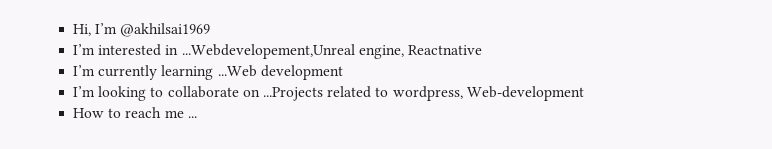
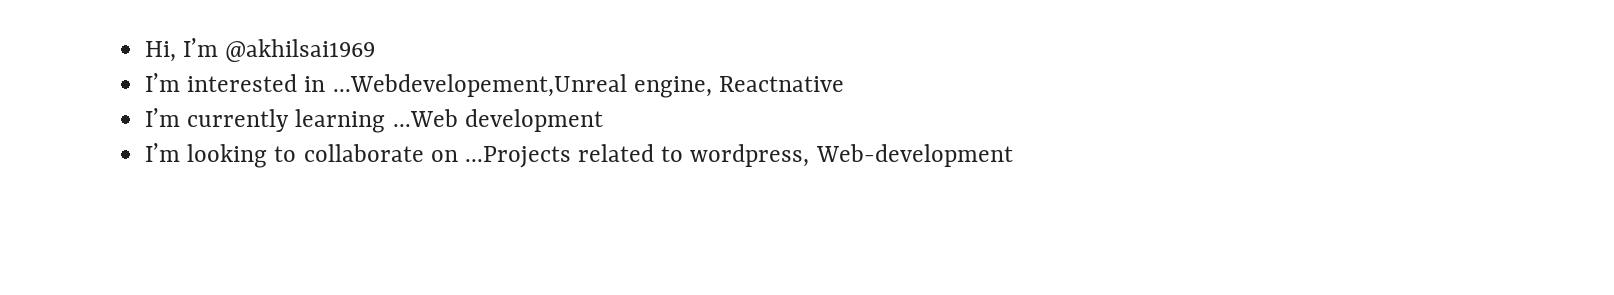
- How to reach me ...

